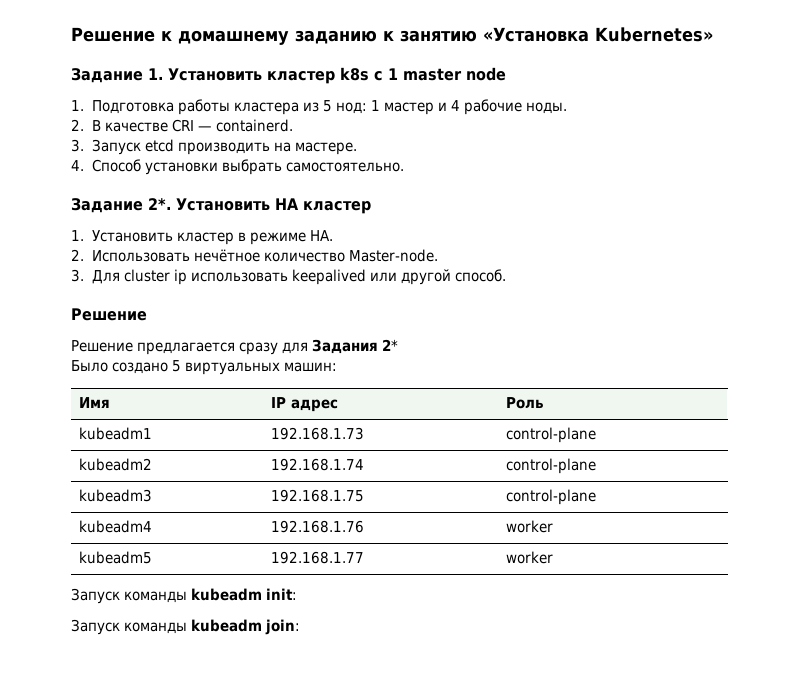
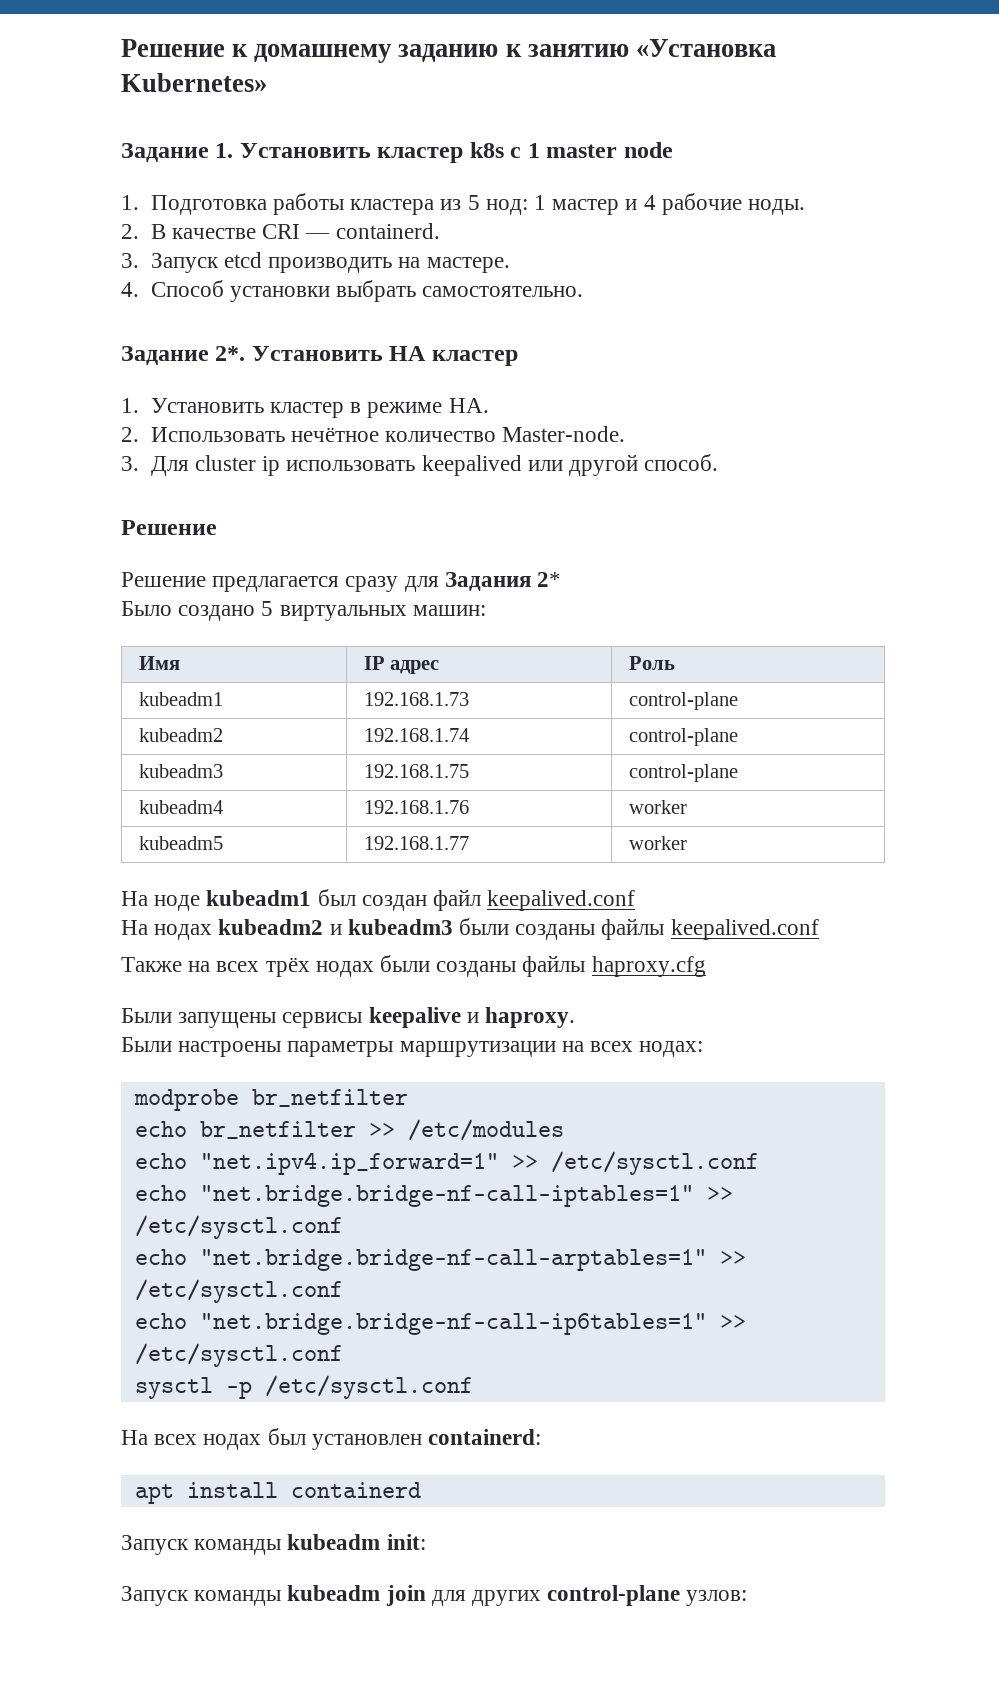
+ На ноде kubeadm1 был создан файл keepalived.conf
+ На нодах kubeadm2 и kubeadm3 были созданы файлы keepalived.conf
+ Также на всех трёх нодах были созданы файлы haproxy.cfg
+ Были запущены сервисы keepalive и haproxy.
+ Были настроены параметры маршрутизации на всех нодах:
+ modprobe br_netfilter
+ echo br_netfilter >> /etc/modules
+ echo "net.ipv4.ip_forward=1" >> /etc/sysctl.conf
+ echo "net.bridge.bridge-nf-call-iptables=1" >> /etc/sysctl.conf
+ echo "net.bridge.bridge-nf-call-arptables=1" >> /etc/sysctl.conf
+ echo "net.bridge.bridge-nf-call-ip6tables=1" >> /etc/sysctl.conf
+ sysctl -p /etc/sysctl.conf
+ На всех нодах был установлен containerd:
+ apt install containerd
- Запуск команды kubeadm join:
+ Запуск команды kubeadm join для других control-plane узлов:

